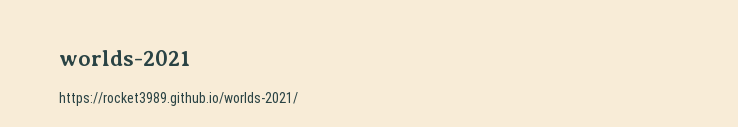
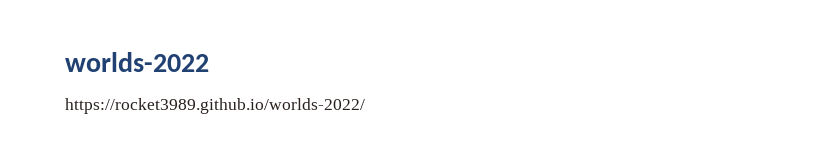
- worlds-2021
- https://rocket3989.github.io/worlds-2021/
+ worlds-2022
+ https://rocket3989.github.io/worlds-2022/

